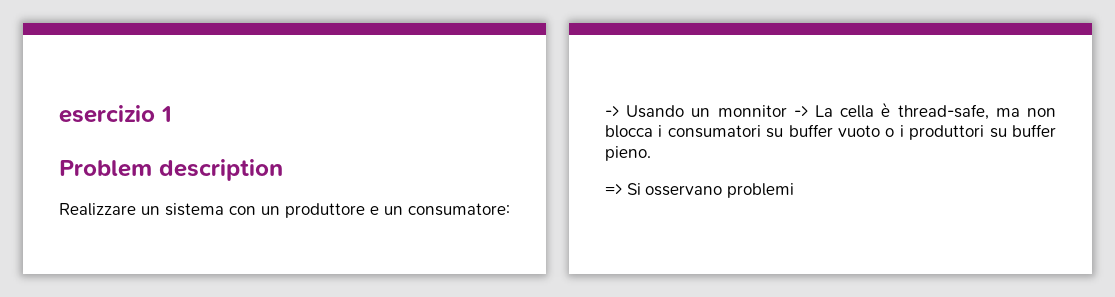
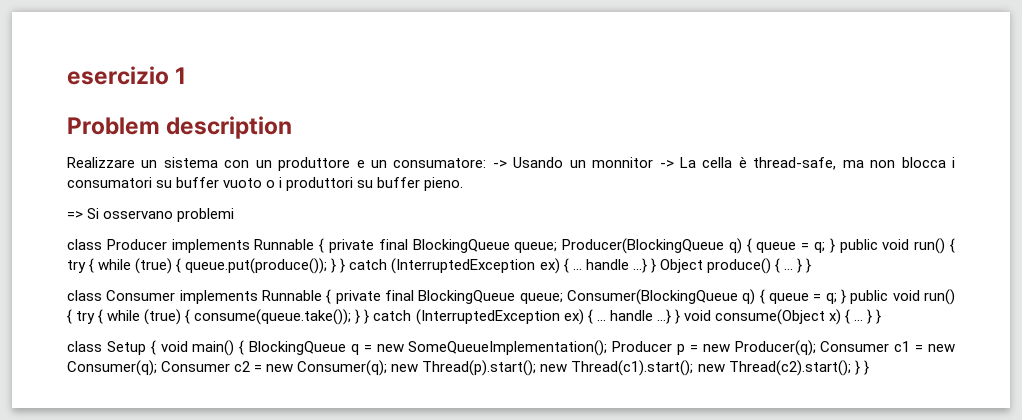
+ class Producer implements Runnable { private final BlockingQueue queue; Producer(BlockingQueue q) { queue = q; } public void run() { try { while (true) { queue.put(produce()); } } catch (InterruptedException ex) { ... handle ...} } Object produce() { ... } }
+ class Consumer implements Runnable { private final BlockingQueue queue; Consumer(BlockingQueue q) { queue = q; } public void run() { try { while (true) { consume(queue.take()); } } catch (InterruptedException ex) { ... handle ...} } void consume(Object x) { ... } }
+ class Setup { void main() { BlockingQueue q = new SomeQueueImplementation(); Producer p = new Producer(q); Consumer c1 = new Consumer(q); Consumer c2 = new Consumer(q); new Thread(p).start(); new Thread(c1).start(); new Thread(c2).start(); } }

